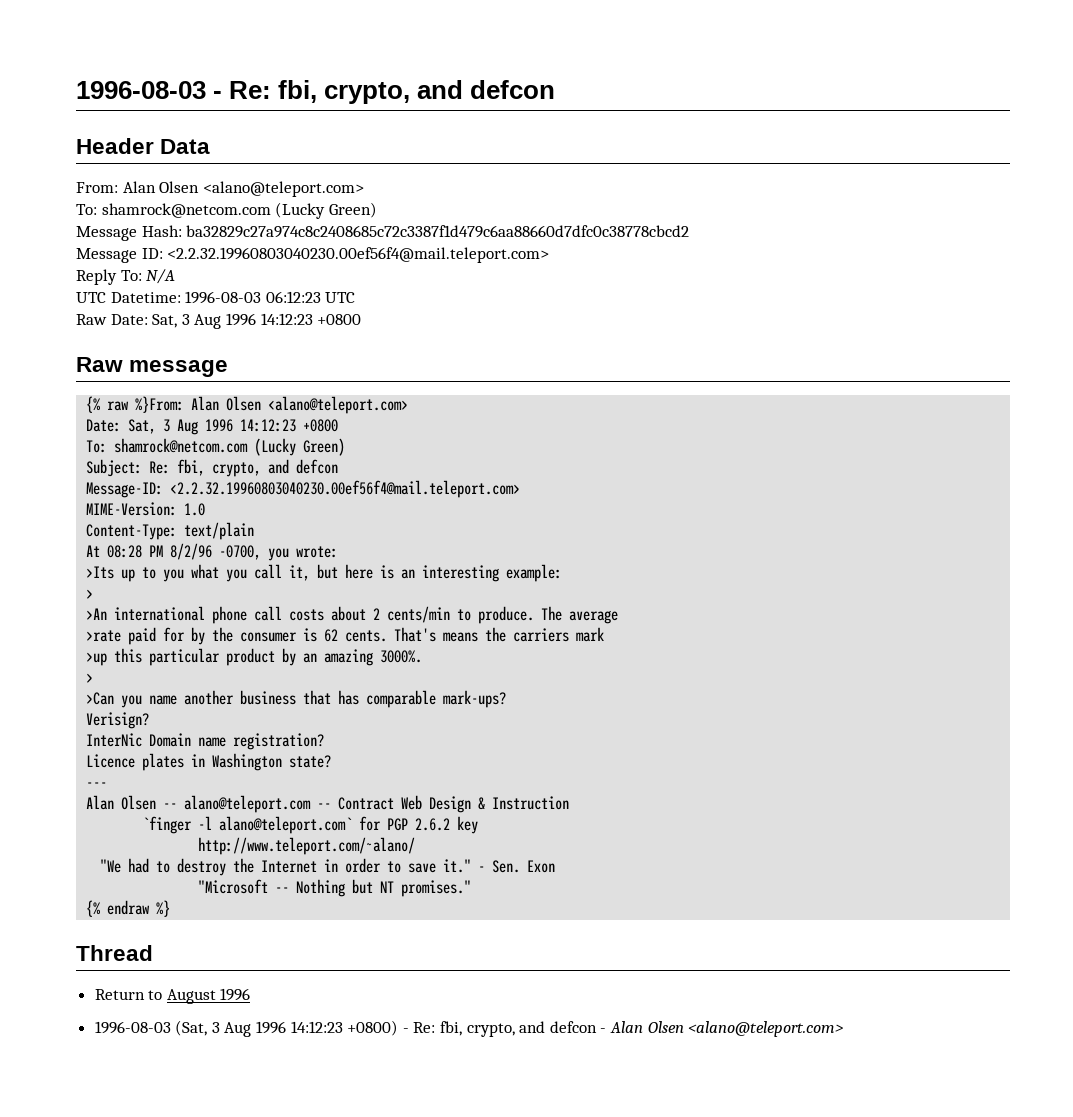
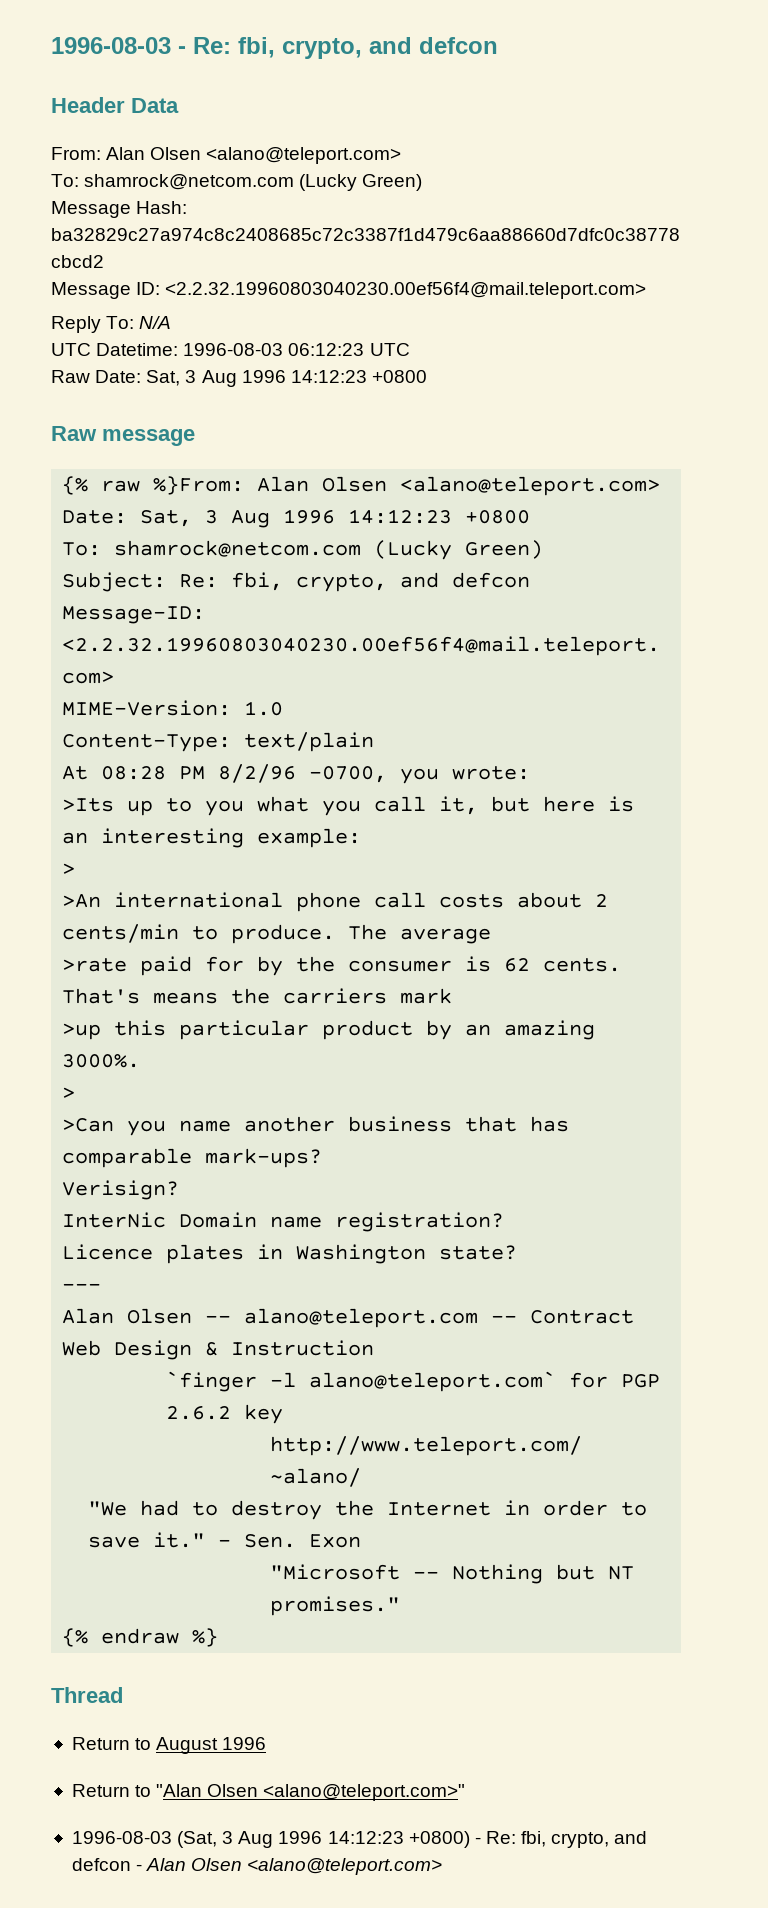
+ Return to "Alan Olsen <alano@teleport.com>"

